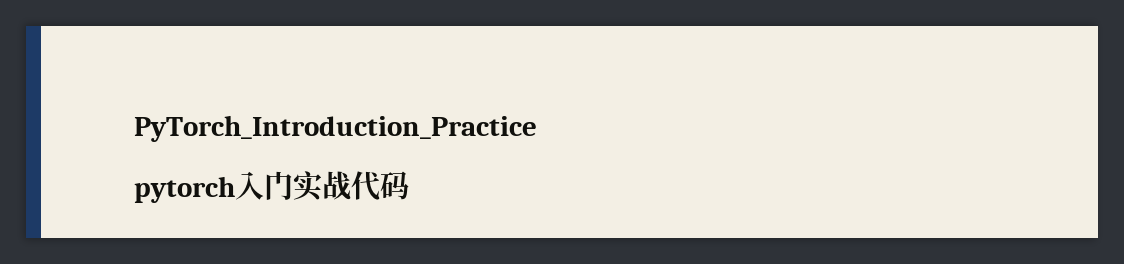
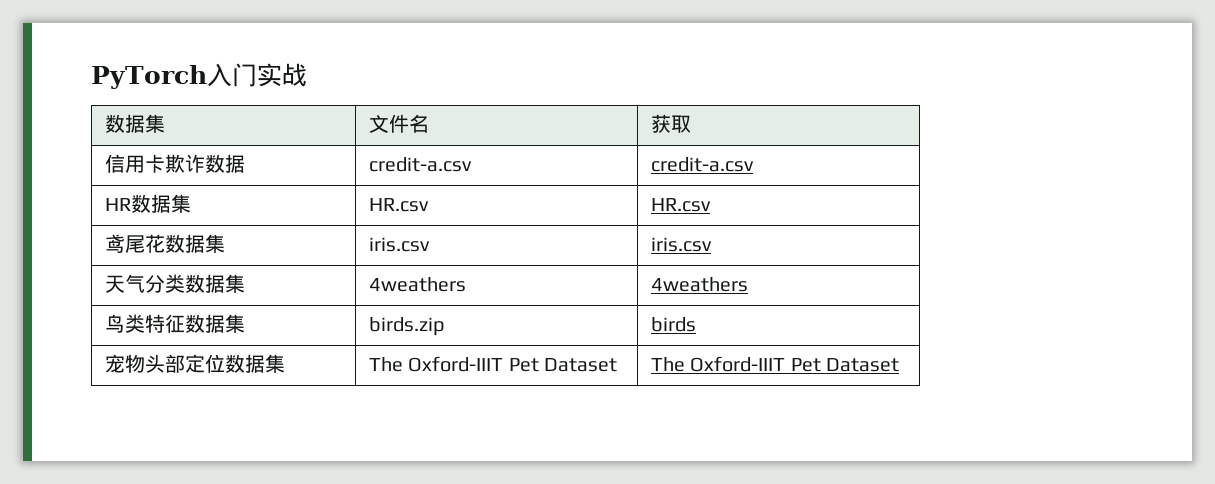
- PyTorch_Introduction_Practice
- pytorch入门实战代码
+ PyTorch入门实战
+ 数据集 | 文件名 | 获取
+ 信用卡欺诈数据 | credit-a.csv | credit-a.csv
+ HR数据集 | HR.csv | HR.csv
+ 鸢尾花数据集 | iris.csv | iris.csv
+ 天气分类数据集 | 4weathers | 4weathers
+ 鸟类特征数据集 | birds.zip | birds
+ 宠物头部定位数据集 | The Oxford-IIIT Pet Dataset | The Oxford-IIIT Pet Dataset

